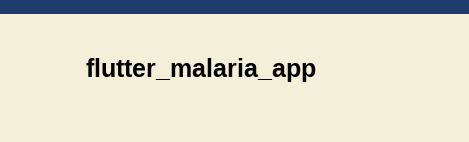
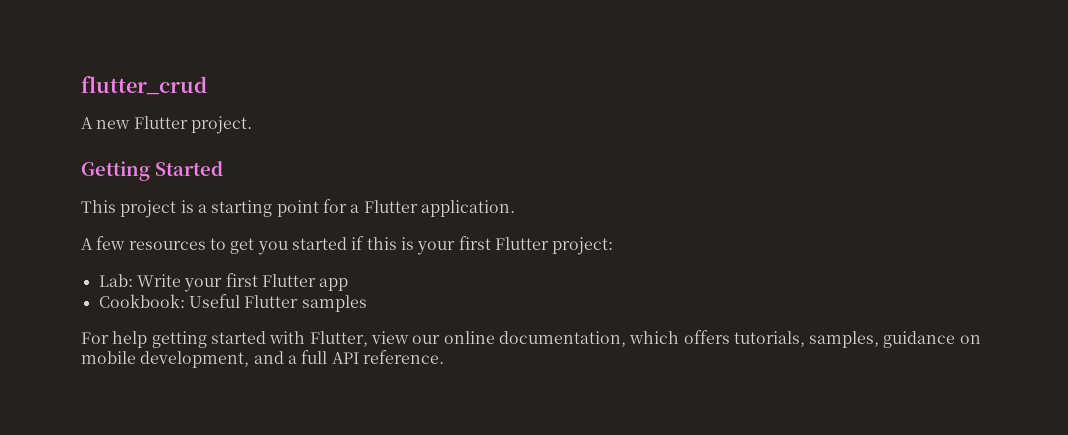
- flutter_malaria_app
+ flutter_crud
+ A new Flutter project.
+ Getting Started
+ This project is a starting point for a Flutter application.
+ A few resources to get you started if this is your first Flutter project:
+ Lab: Write your first Flutter app
+ Cookbook: Useful Flutter samples
+ For help getting started with Flutter, view our online documentation, which offers tutorials, samples, guidance on mobile development, and a full API reference.

